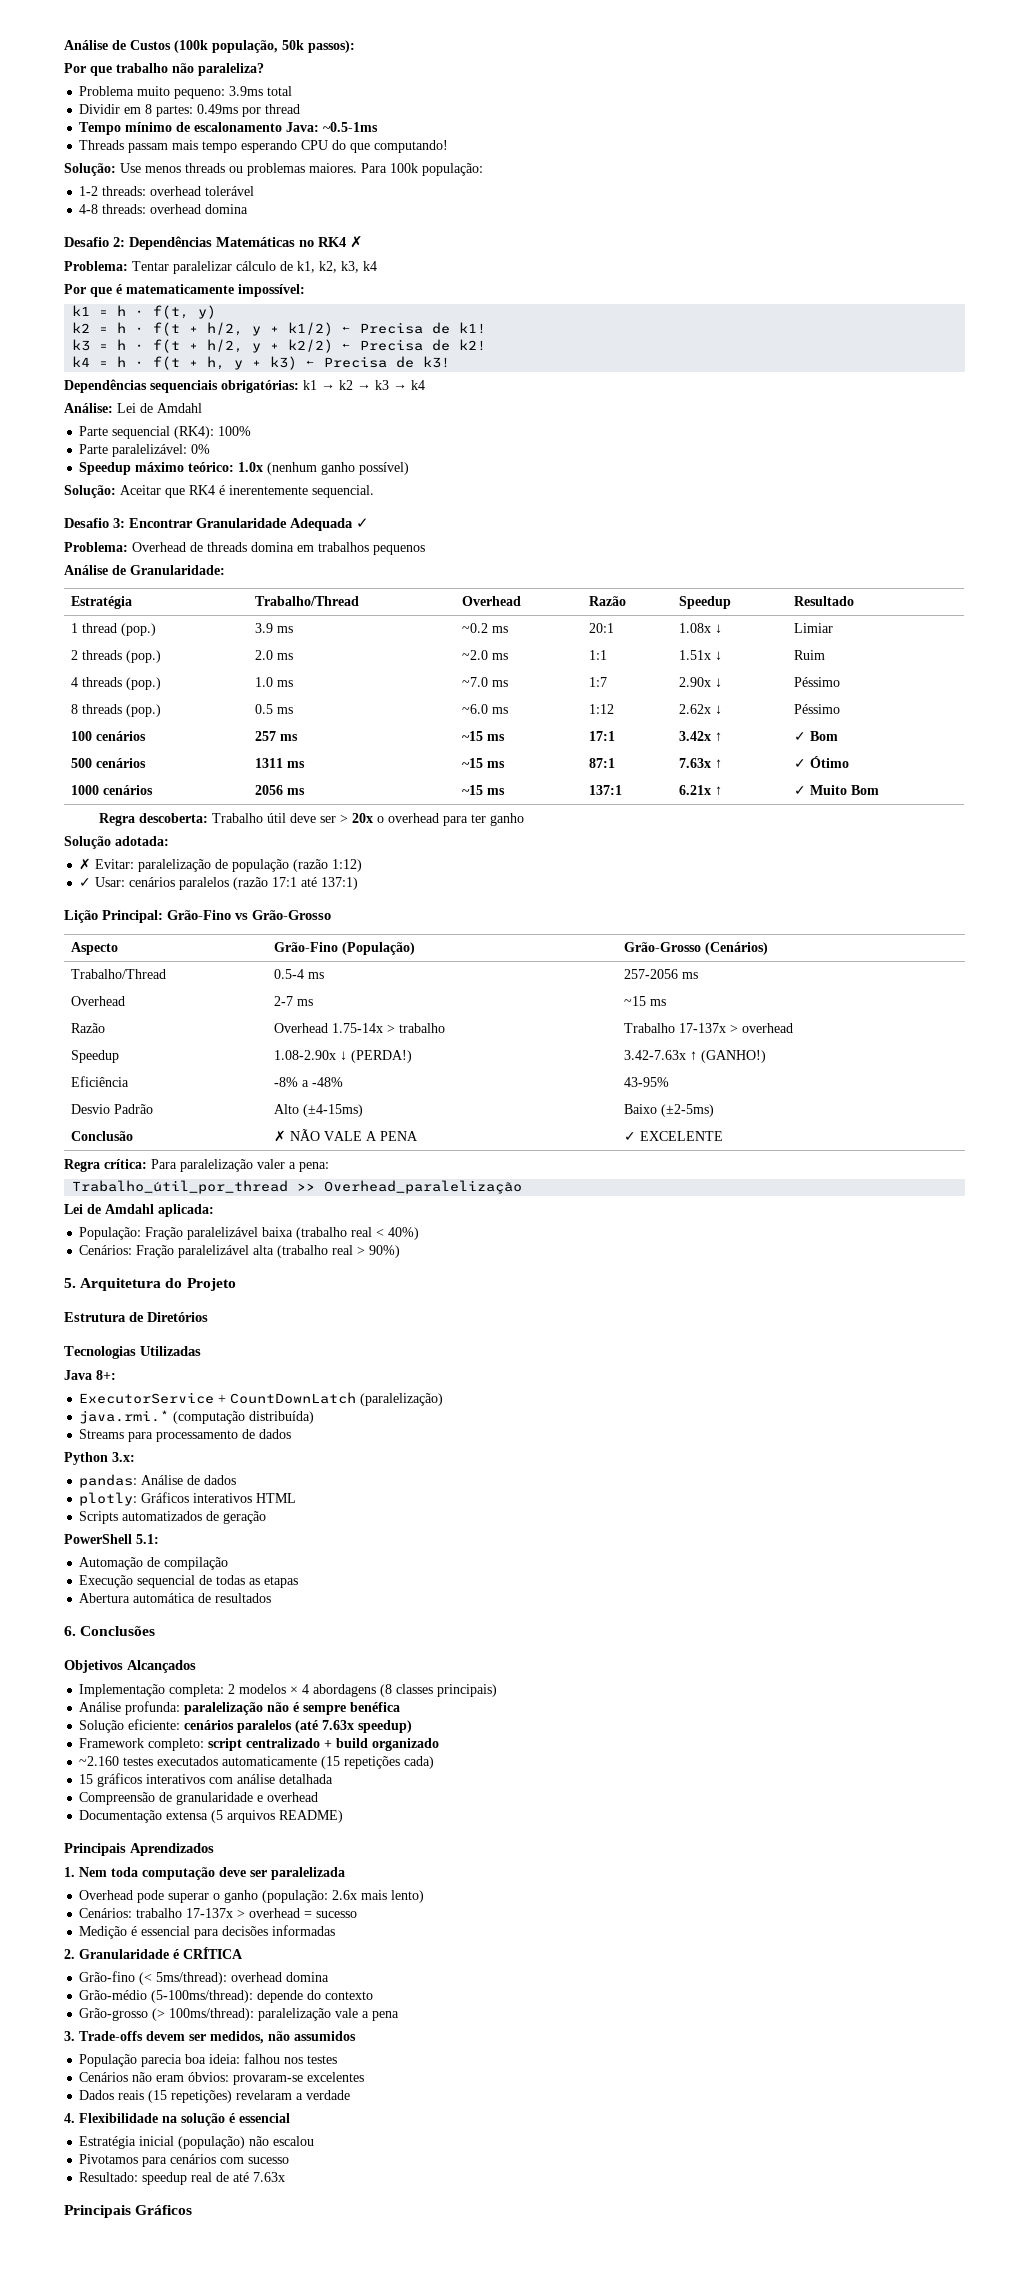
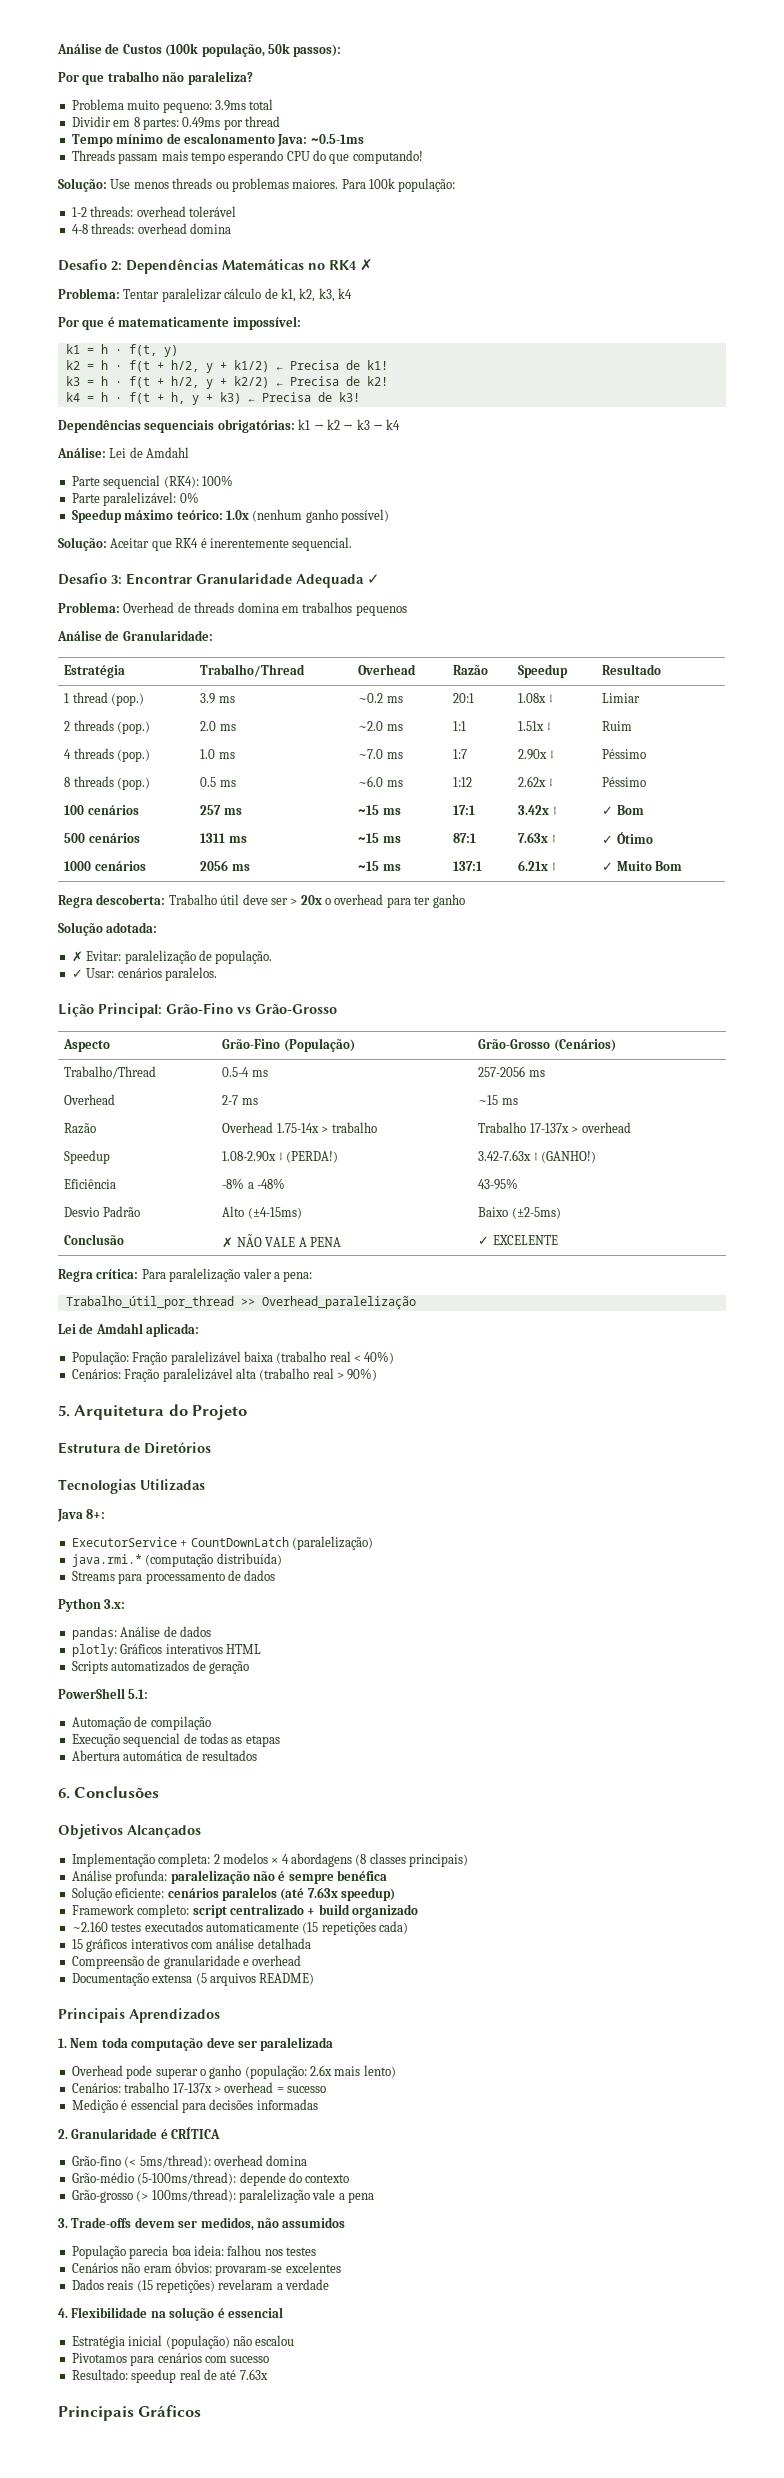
- ✗ Evitar: paralelização de população (razão 1:12)
+ ✗ Evitar: paralelização de população.
- ✓ Usar: cenários paralelos (razão 17:1 até 137:1)
+ ✓ Usar: cenários paralelos.

